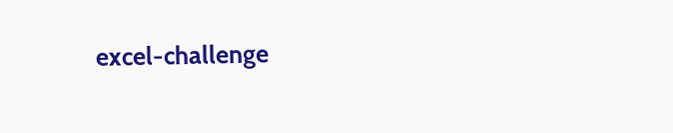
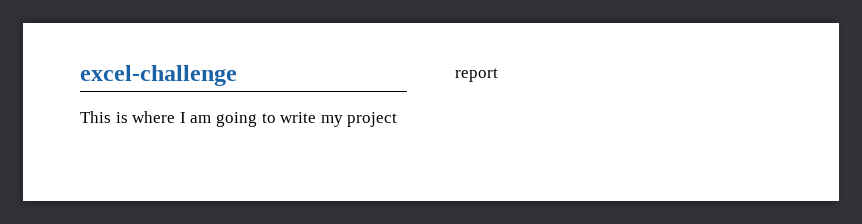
+ This is where I am going to write my project report

